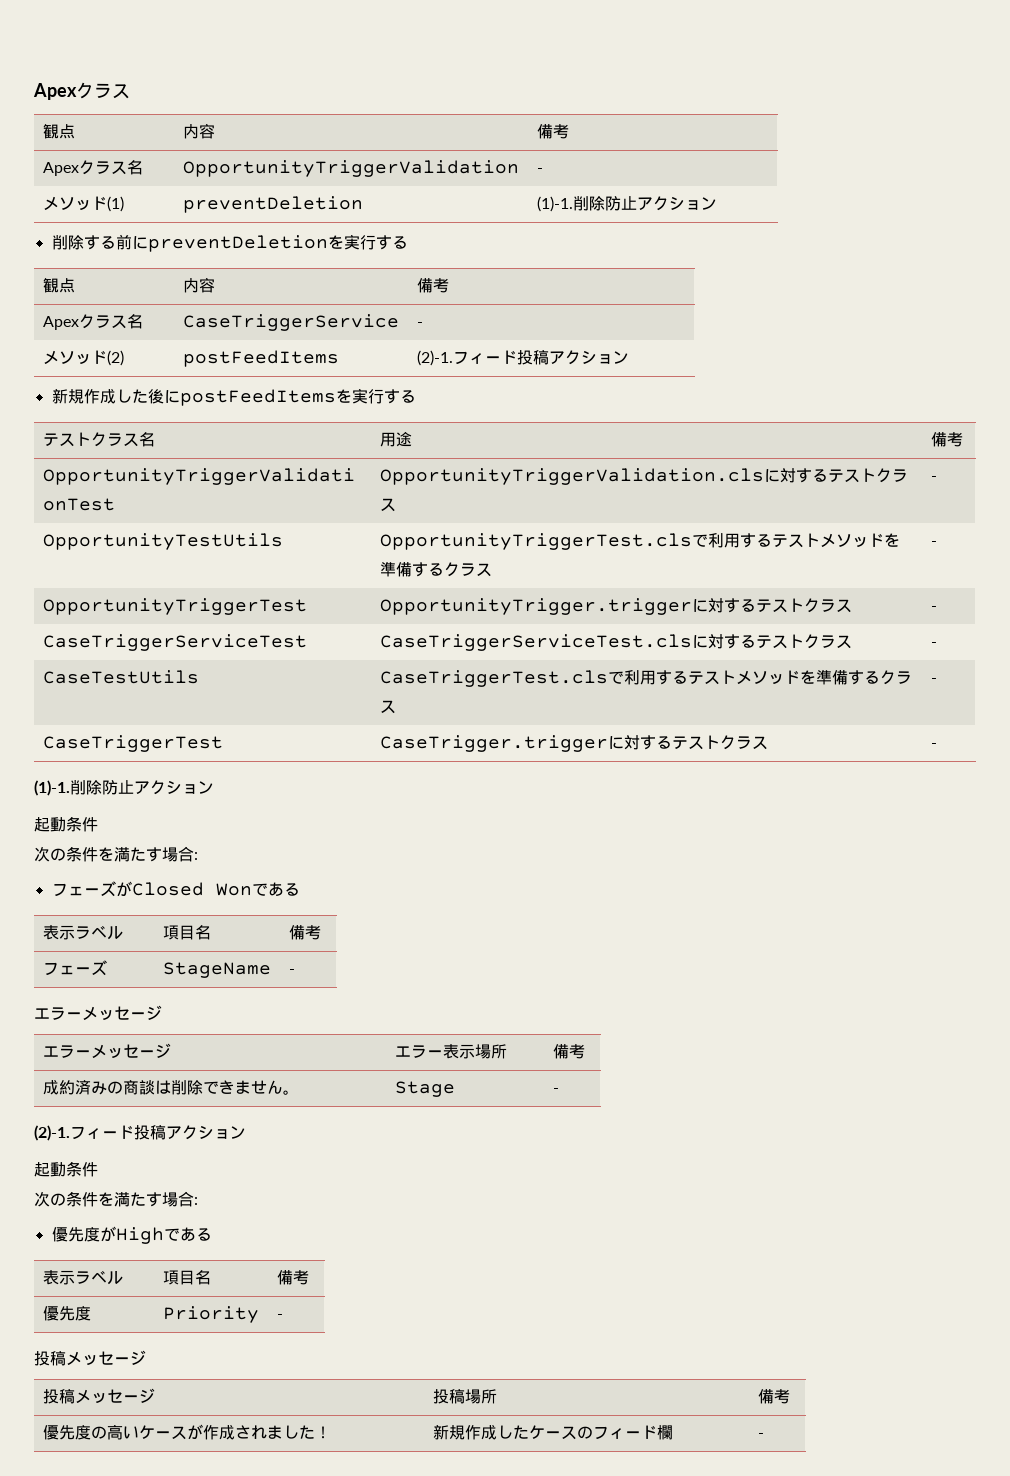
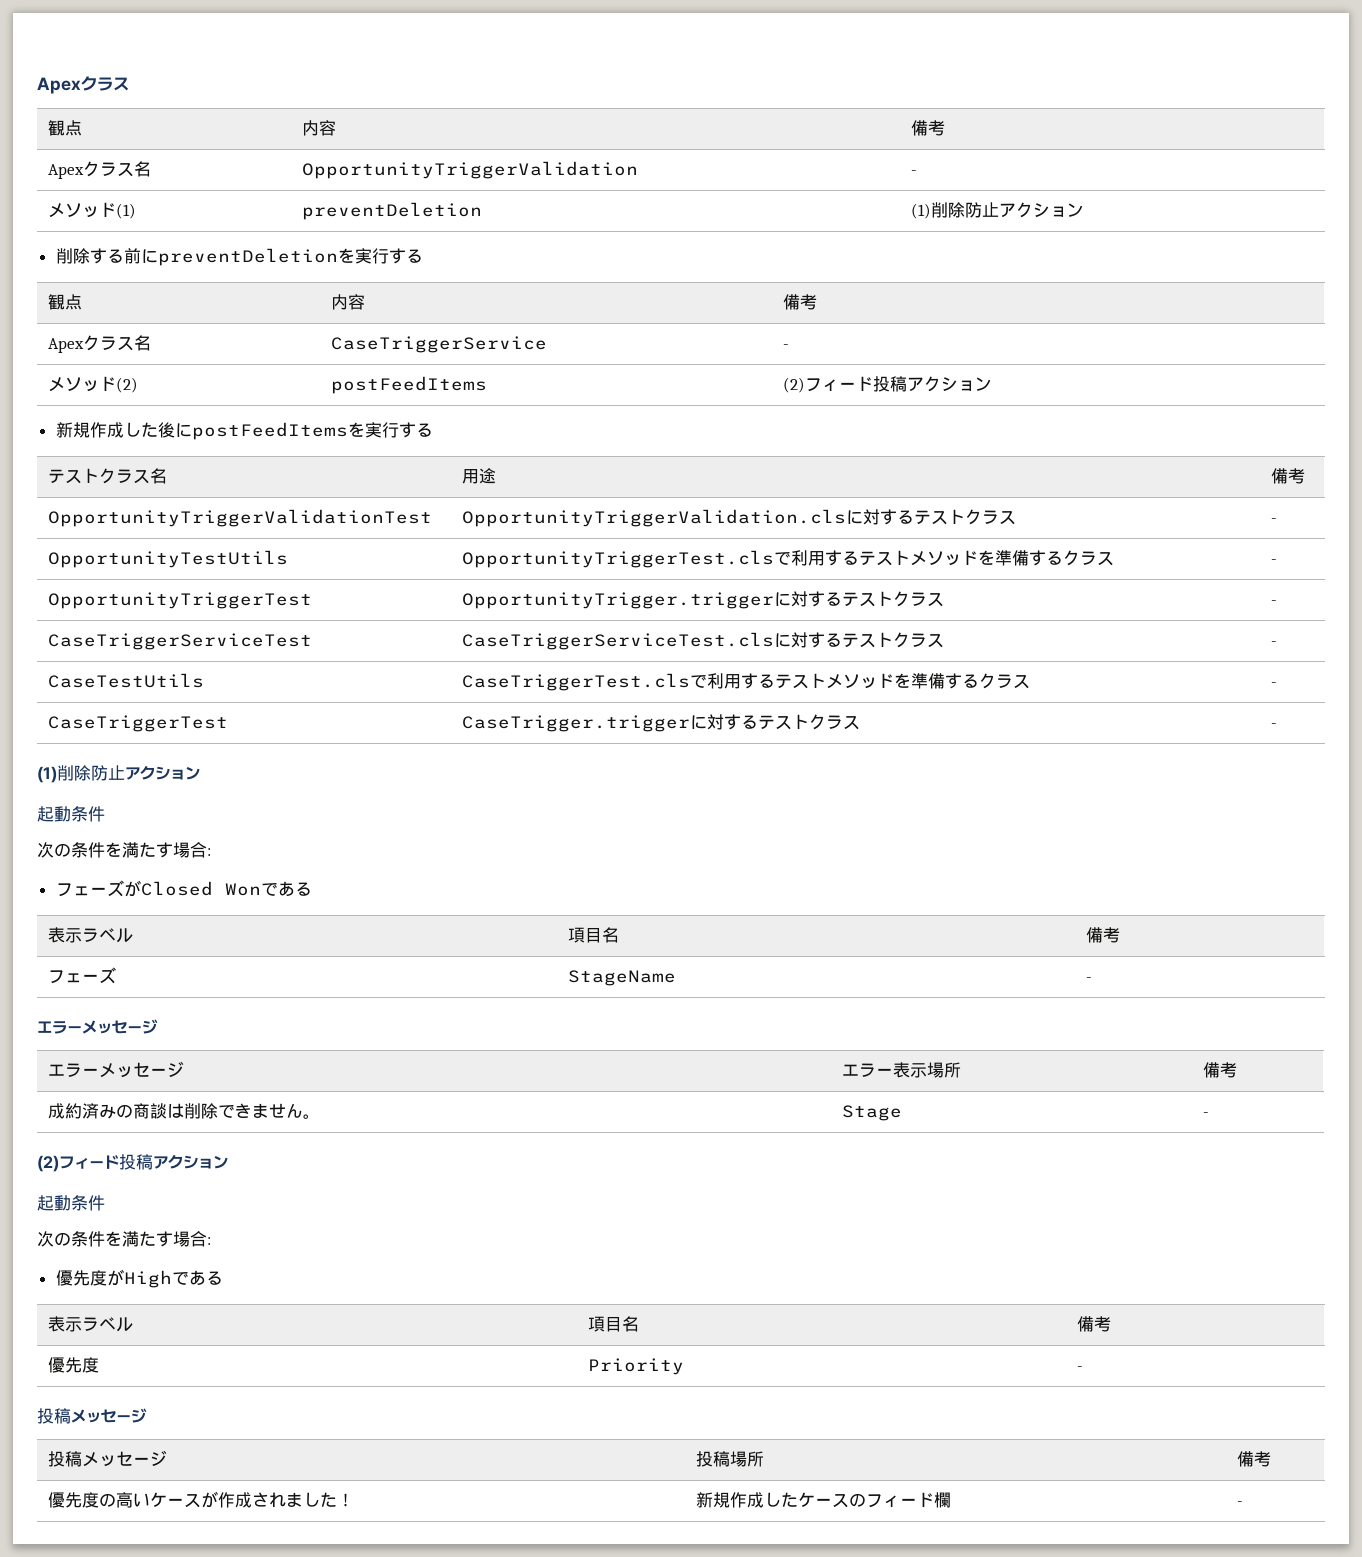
- メソッド(1) | preventDeletion | (1)-1.削除防止アクション
+ メソッド(1) | preventDeletion | (1)削除防止アクション
- メソッド(2) | postFeedItems | (2)-1.フィード投稿アクション
+ メソッド(2) | postFeedItems | (2)フィード投稿アクション
  CaseTriggerTest | CaseTrigger.triggerに対するテストクラス | -
- (1)-1.削除防止アクション
+ (1)削除防止アクション
  成約済みの商談は削除できません。 | Stage | -
- (2)-1.フィード投稿アクション
+ (2)フィード投稿アクション

